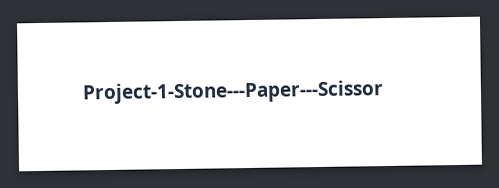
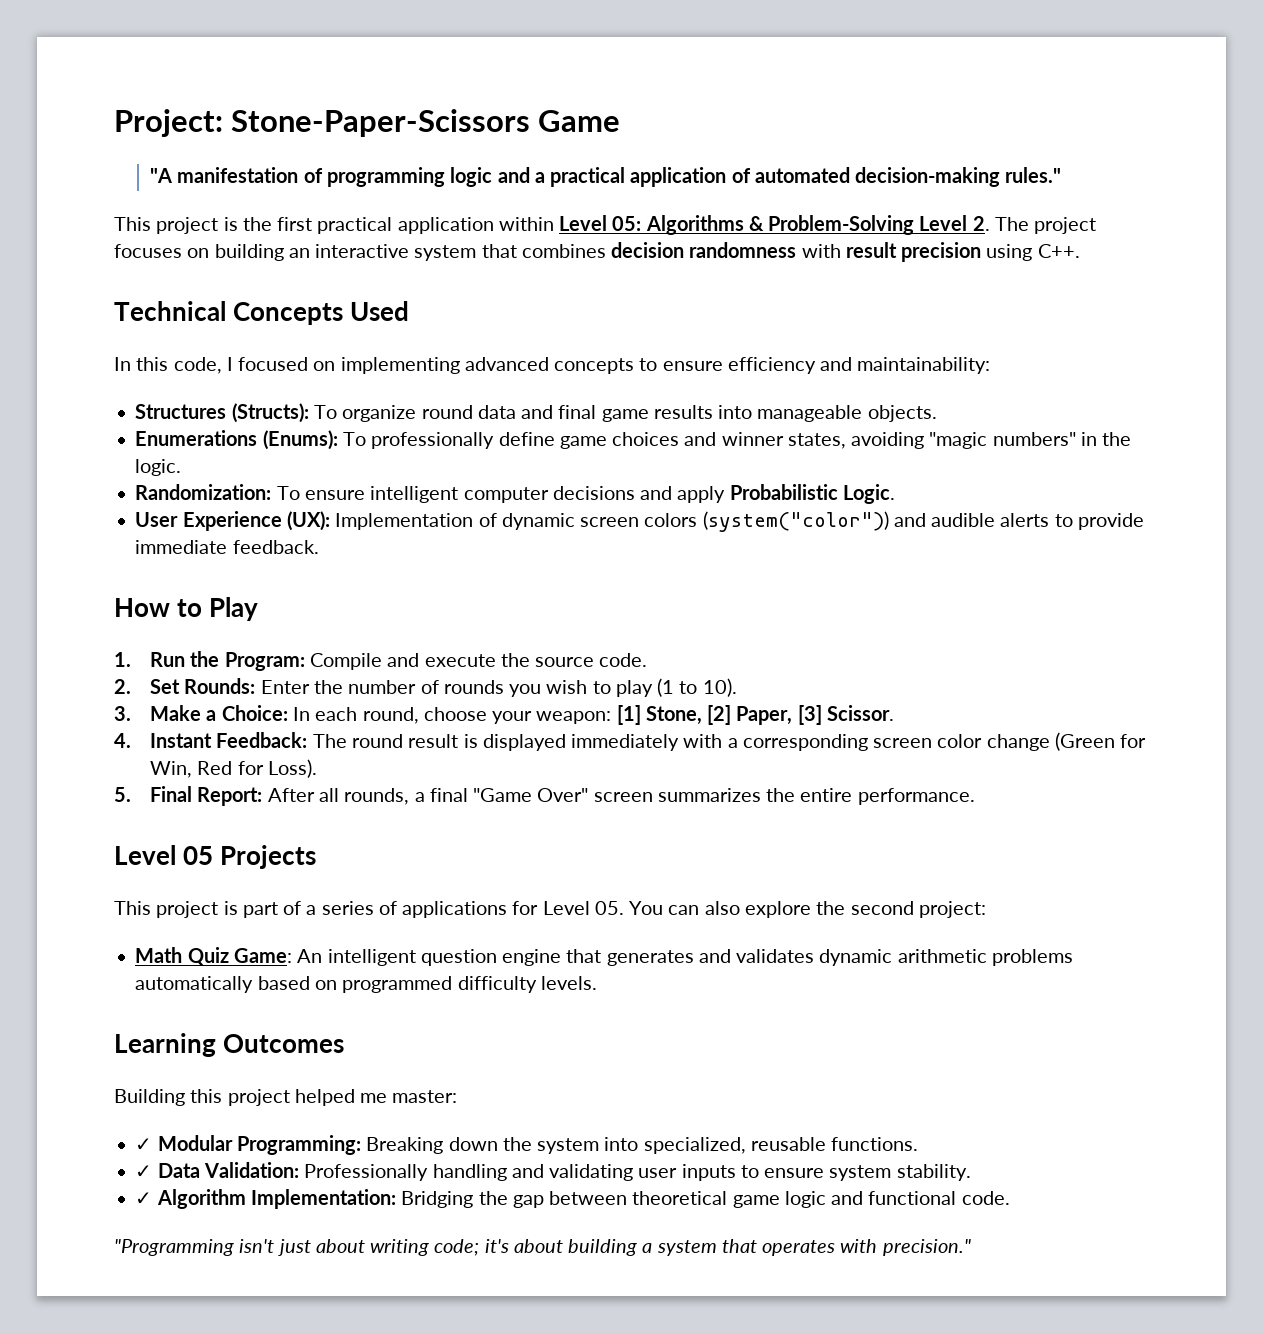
- Project-1-Stone---Paper---Scissor
+ Project: Stone-Paper-Scissors Game
+ "A manifestation of programming logic and a practical application of automated decision-making rules."
+ This project is the first practical application within Level 05: Algorithms & Problem-Solving Level 2. The project focuses on building an interactive system that combines decision randomness with result precision using C++.
+ Technical Concepts Used
+ In this code, I focused on implementing advanced concepts to ensure efficiency and maintainability:
+ Structures (Structs): To organize round data and final game results into manageable objects.
+ Enumerations (Enums): To professionally define game choices and winner states, avoiding "magic numbers" in the logic.
+ Randomization: To ensure intelligent computer decisions and apply Probabilistic Logic.
+ User Experience (UX): Implementation of dynamic screen colors (system("color")) and audible alerts to provide immediate feedback.
+ How to Play
+ 1. Run the Program: Compile and execute the source code.
+ 2. Set Rounds: Enter the number of rounds you wish to play (1 to 10).
+ 3. Make a Choice: In each round, choose your weapon: [1] Stone, [2] Paper, [3] Scissor.
+ 4. Instant Feedback: The round result is displayed immediately with a corresponding screen color change (Green for Win, Red for Loss).
+ 5. Final Report: After all rounds, a final "Game Over" screen summarizes the entire performance.
+ Level 05 Projects
+ This project is part of a series of applications for Level 05. You can also explore the second project:
+ Math Quiz Game: An intelligent question engine that generates and validates dynamic arithmetic problems automatically based on programmed difficulty levels.
+ Learning Outcomes
+ Building this project helped me master:
+ ✓ Modular Programming: Breaking down the system into specialized, reusable functions.
+ ✓ Data Validation: Professionally handling and validating user inputs to ensure system stability.
+ ✓ Algorithm Implementation: Bridging the gap between theoretical game logic and functional code.
+ "Programming isn't just about writing code; it's about building a system that operates with precision."

